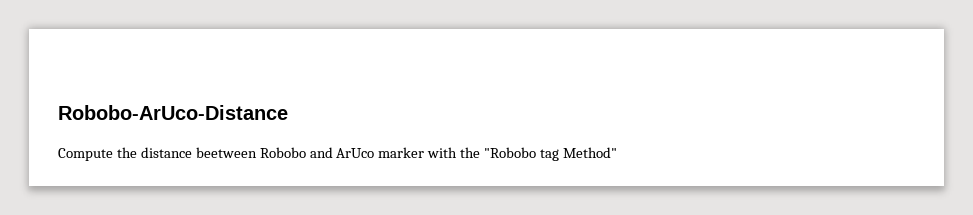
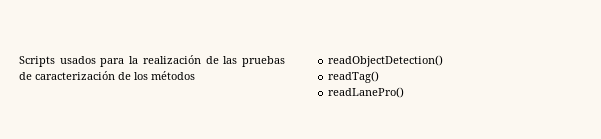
- Robobo-ArUco-Distance
- Compute the distance beetween Robobo and ArUco marker with the "Robobo tag Method"
+ Scripts usados para la realización de las pruebas de caracterización de los métodos
+ readObjectDetection()
+ readTag()
+ readLanePro()

